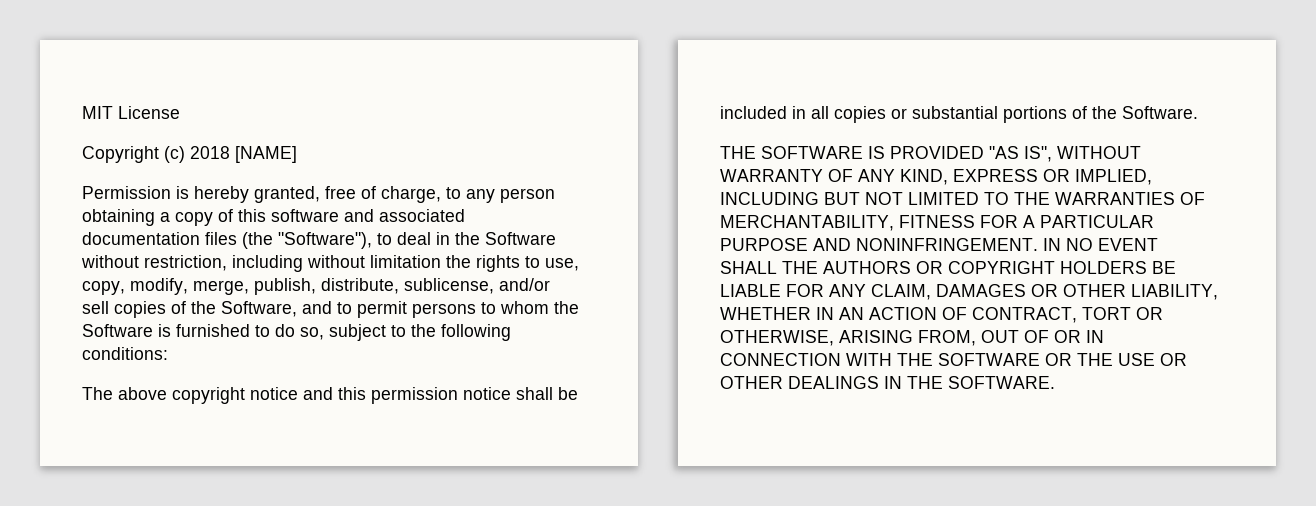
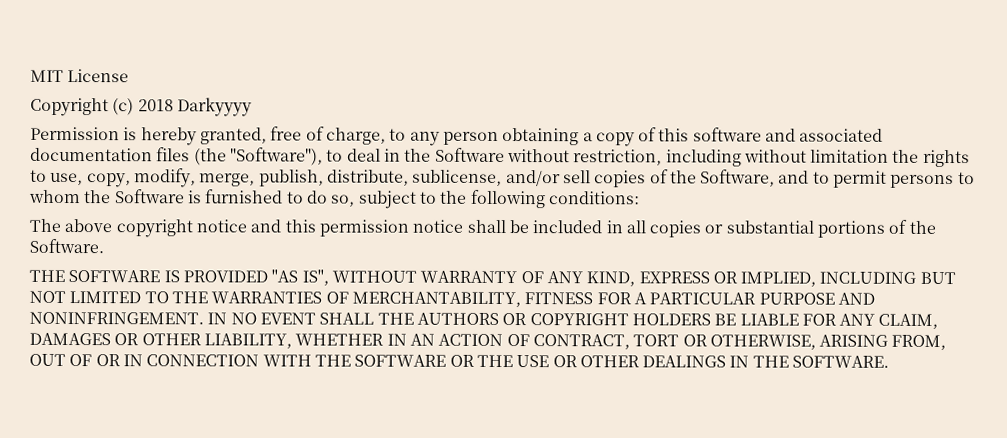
- Copyright (c) 2018 [NAME]
+ Copyright (c) 2018 Darkyyyy

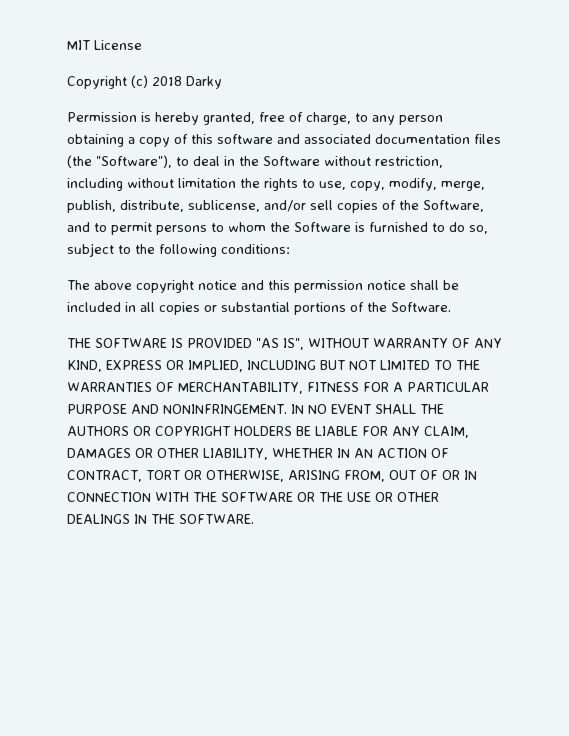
- Copyright (c) 2018 Darkyyyy
+ Copyright (c) 2018 Darky

